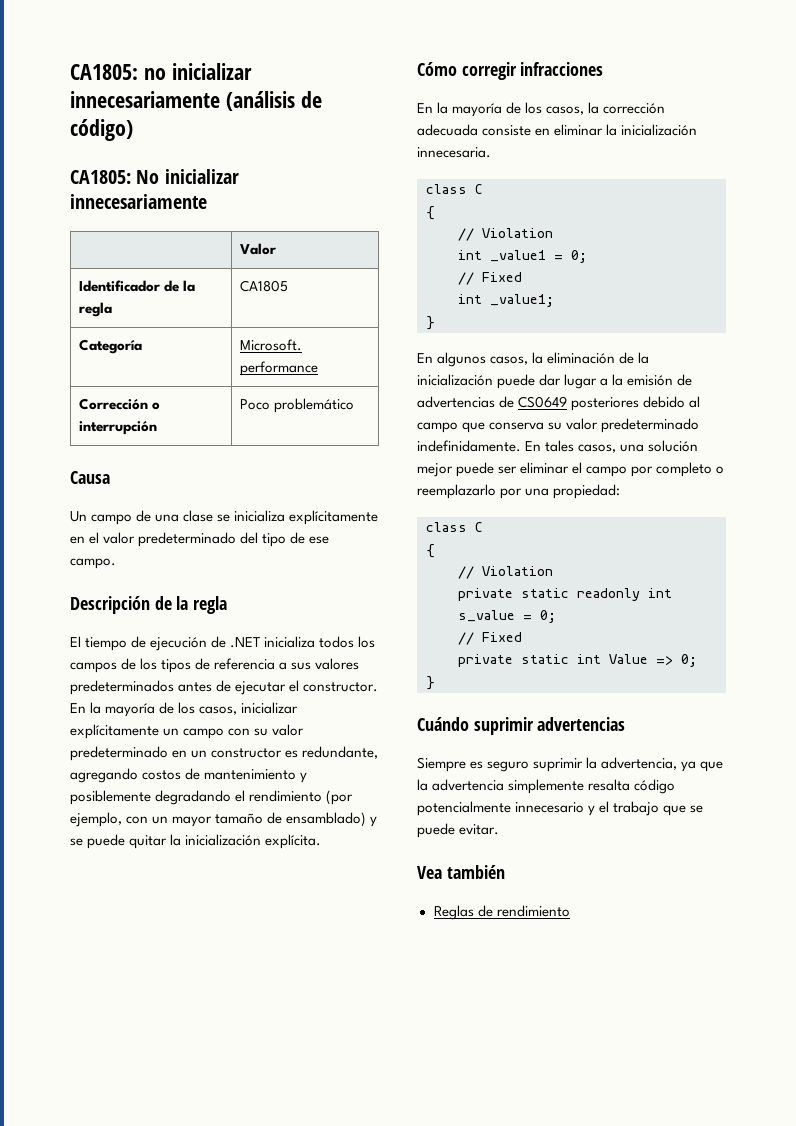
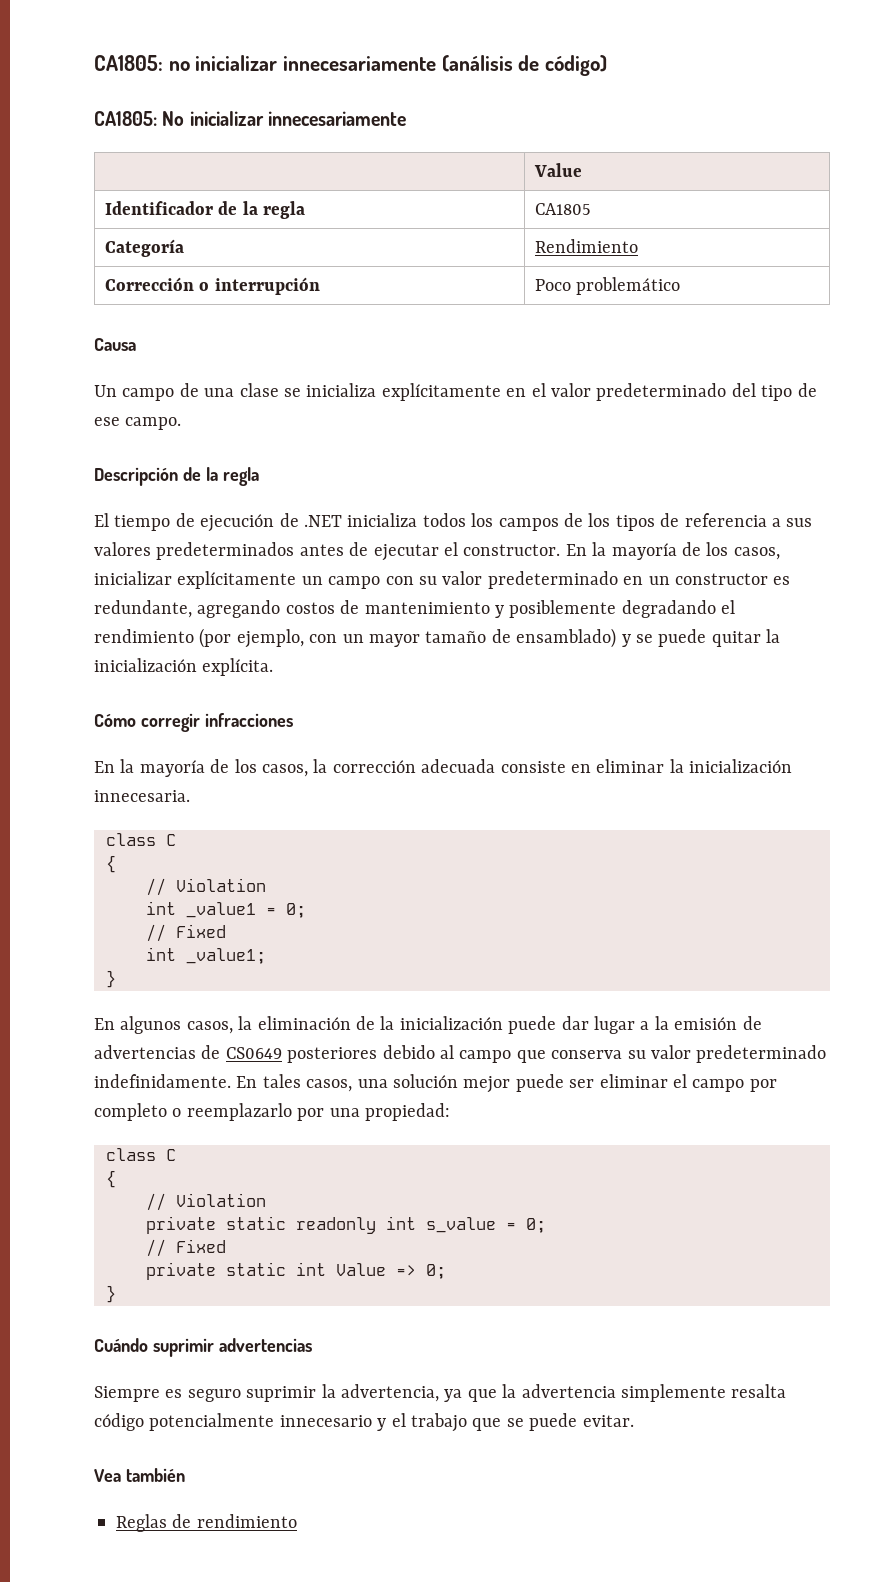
- | Valor
+ | Value
- Categoría | Microsoft. performance
+ Categoría | Rendimiento

